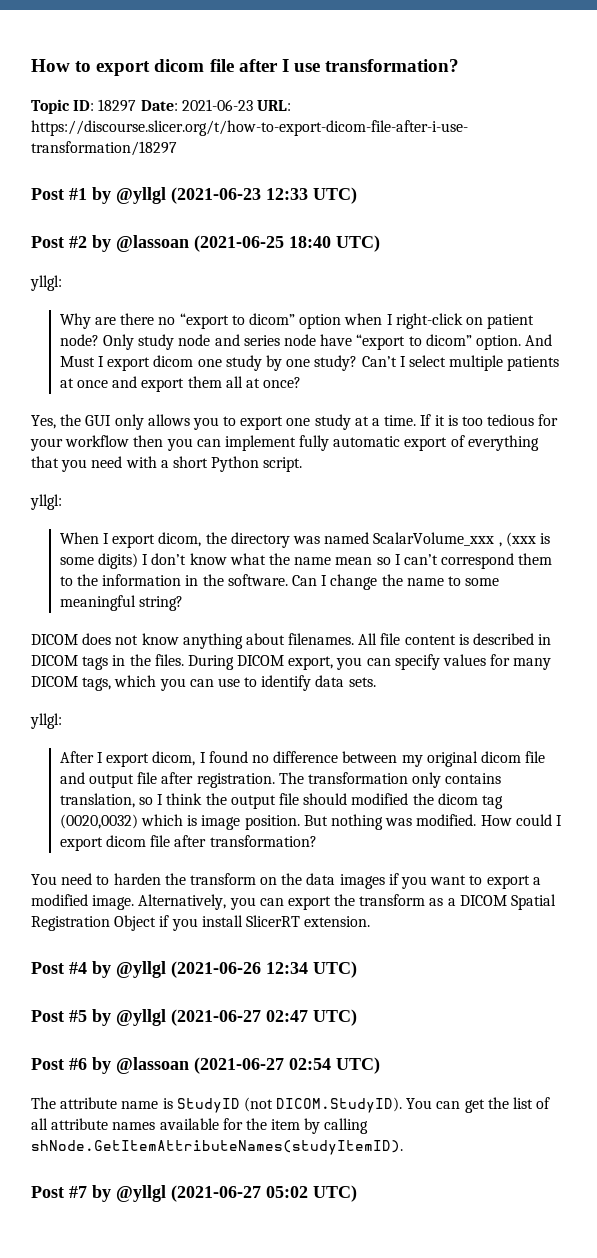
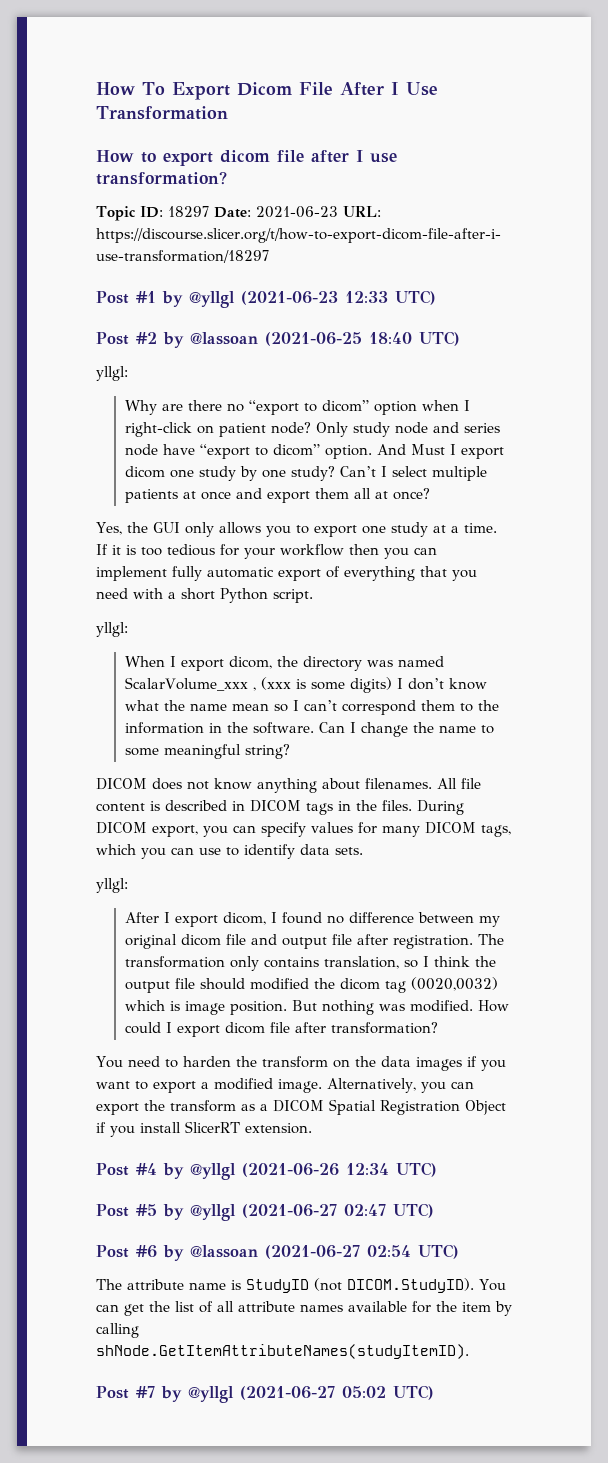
+ How To Export Dicom File After I Use Transformation

